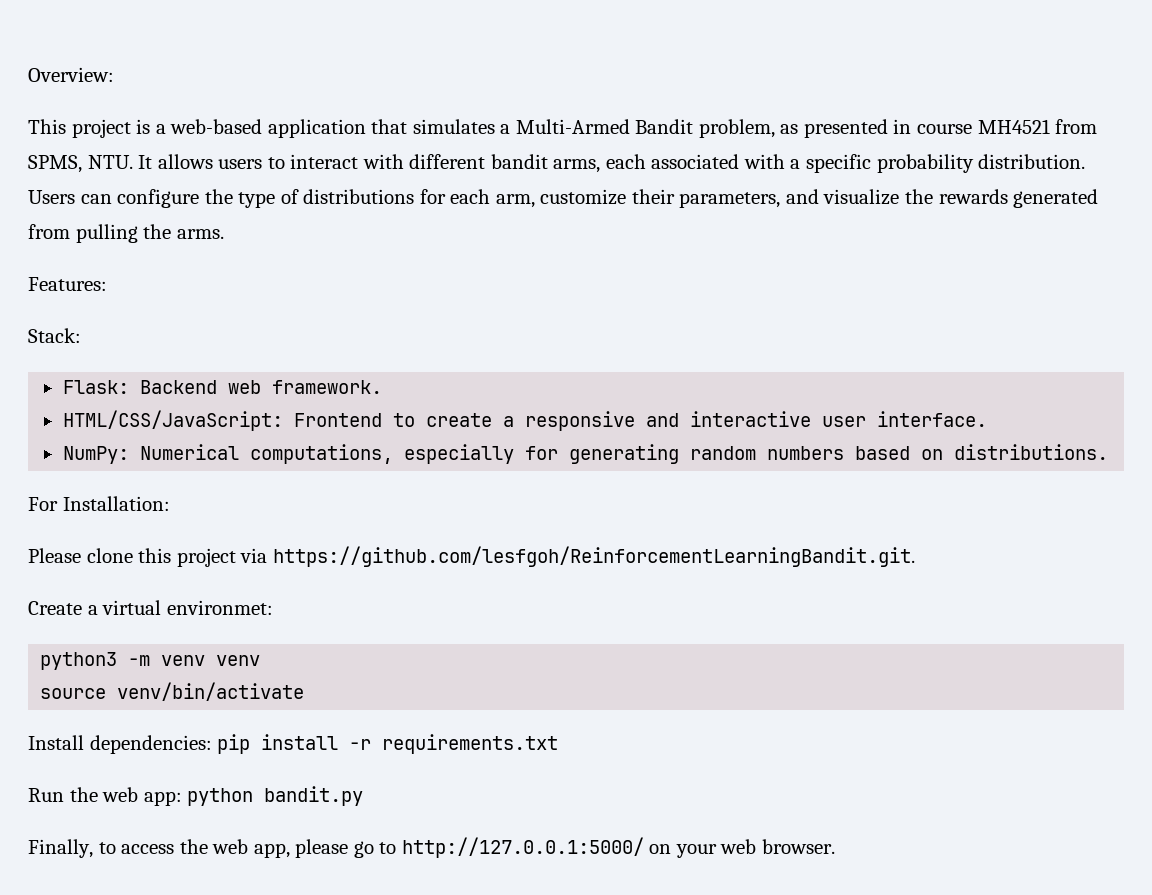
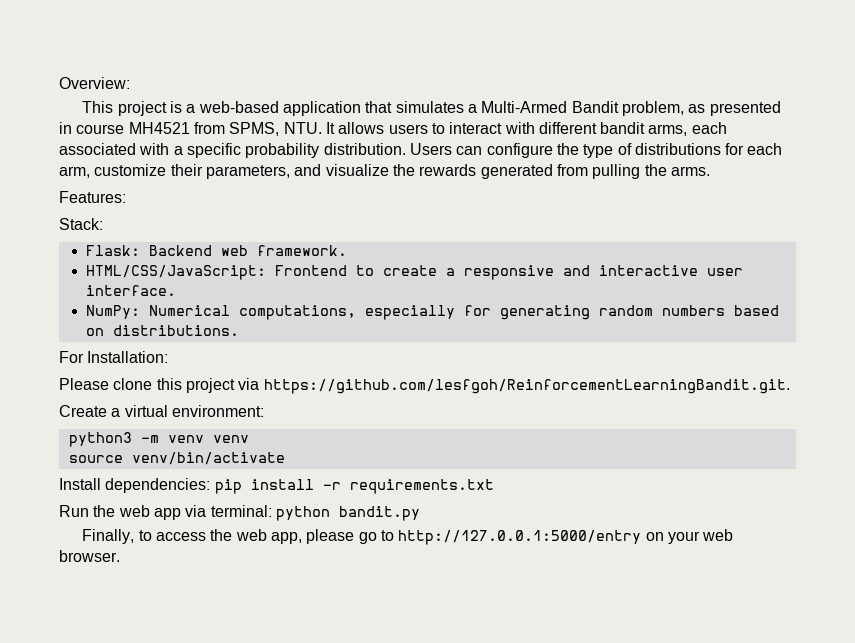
- Create a virtual environmet:
+ Create a virtual environment:
- Run the web app: python bandit.py
+ Run the web app via terminal: python bandit.py
- Finally, to access the web app, please go to http://127.0.0.1:5000/ on your web browser.
+ Finally, to access the web app, please go to http://127.0.0.1:5000/entry on your web browser.

